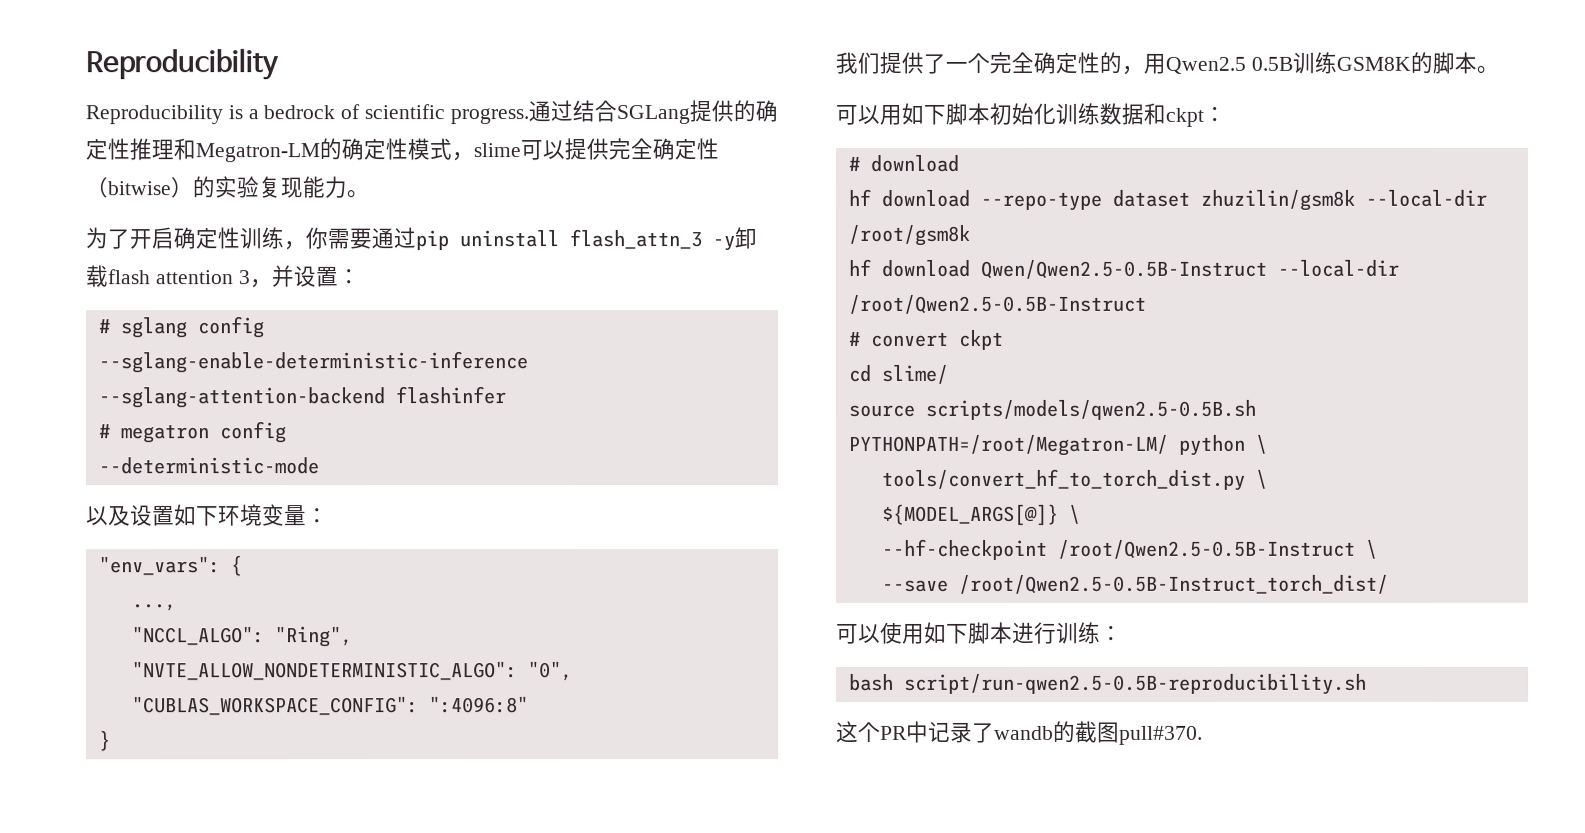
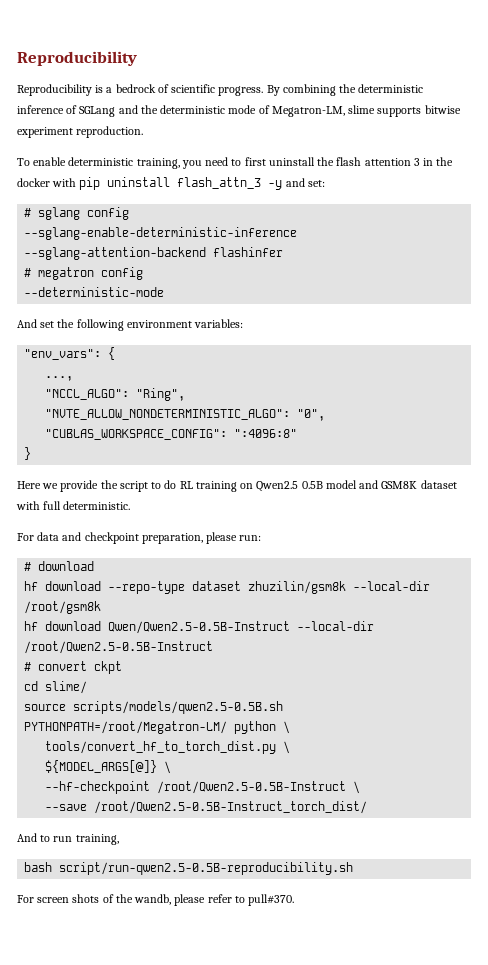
- 通过结合SGLang提供的确定性推理和Megatron-LM的确定性模式，slime可以提供完全确定性（bitwise）的实验复现能力。
- 为了开启确定性训练，你需要通过pip uninstall flash_attn_3 -y卸载flash attention 3，并设置：
+ By combining the deterministic inference of SGLang and the deterministic mode of Megatron-LM, slime supports bitwise experiment reproduction.
+ To enable deterministic training, you need to first uninstall the flash attention 3 in the docker with pip uninstall flash_attn_3 -y and set:
- 以及设置如下环境变量：
+ And set the following environment variables:
- 我们提供了一个完全确定性的，用Qwen2.5 0.5B训练GSM8K的脚本。
- 可以用如下脚本初始化训练数据和ckpt：
+ Here we provide the script to do RL training on Qwen2.5 0.5B model and GSM8K dataset with full deterministic.
+ For data and checkpoint preparation, please run:
- 可以使用如下脚本进行训练：
+ And to run training,
  bash script/run-qwen2.5-0.5B-reproducibility.sh
- 这个PR中记录了wandb的截图pull#370.
+ For screen shots of the wandb, please refer to pull#370.

